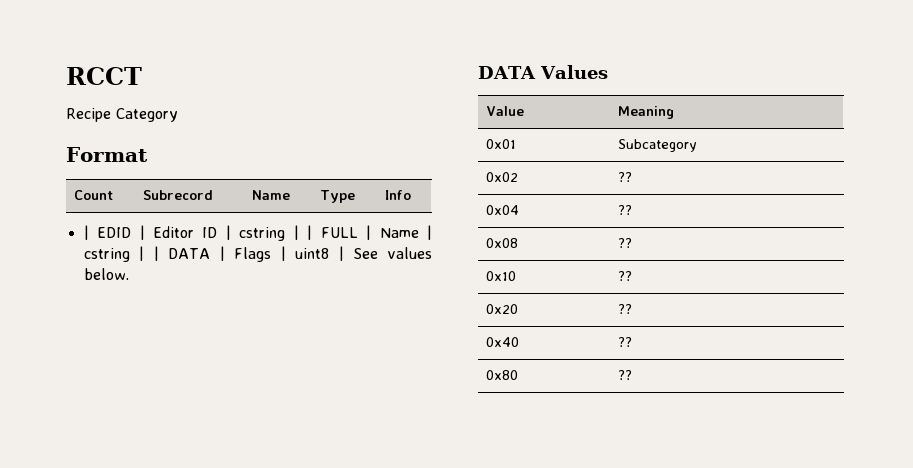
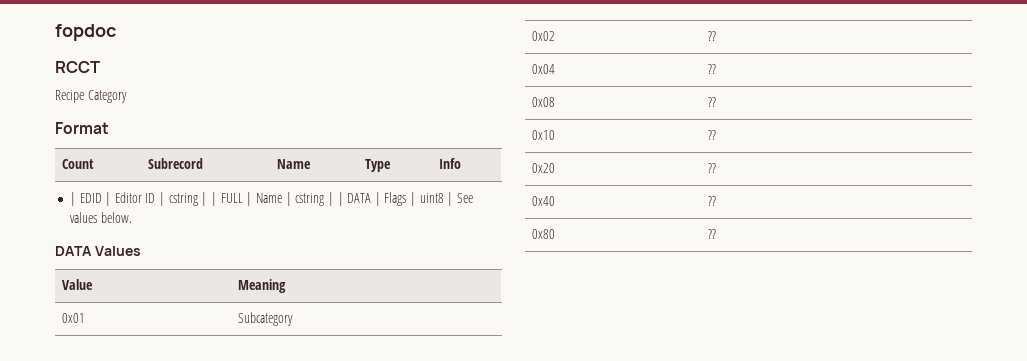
+ fopdoc

